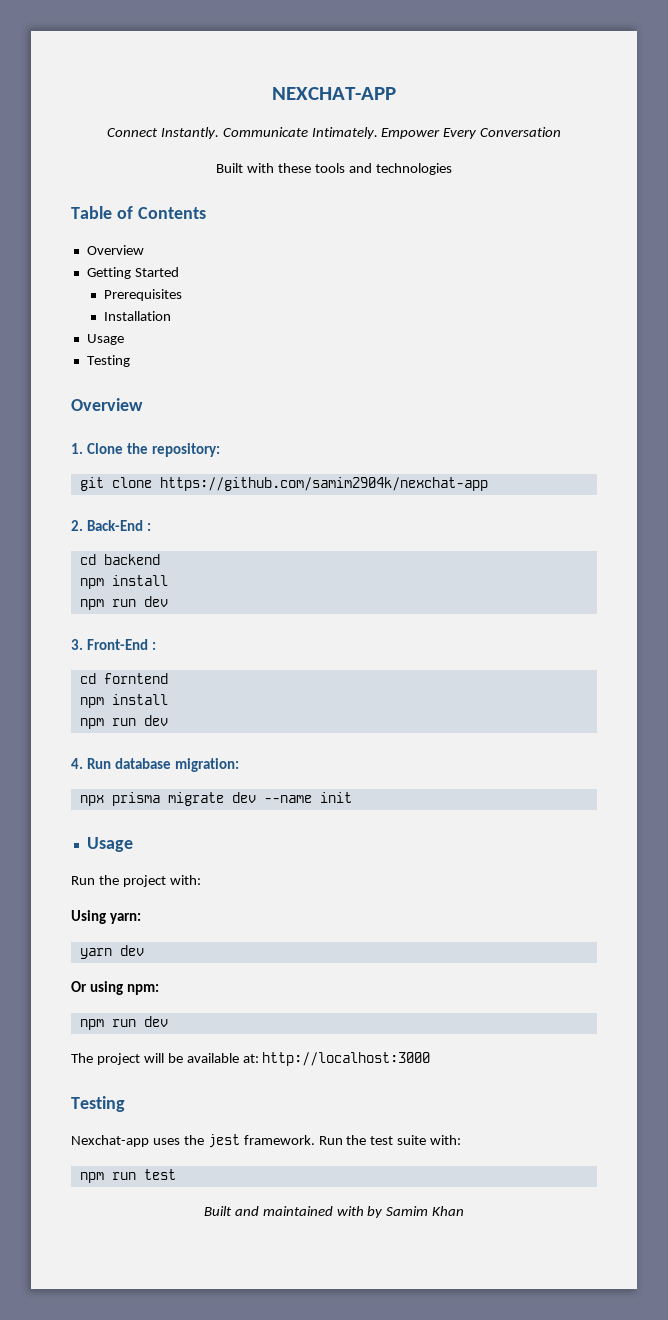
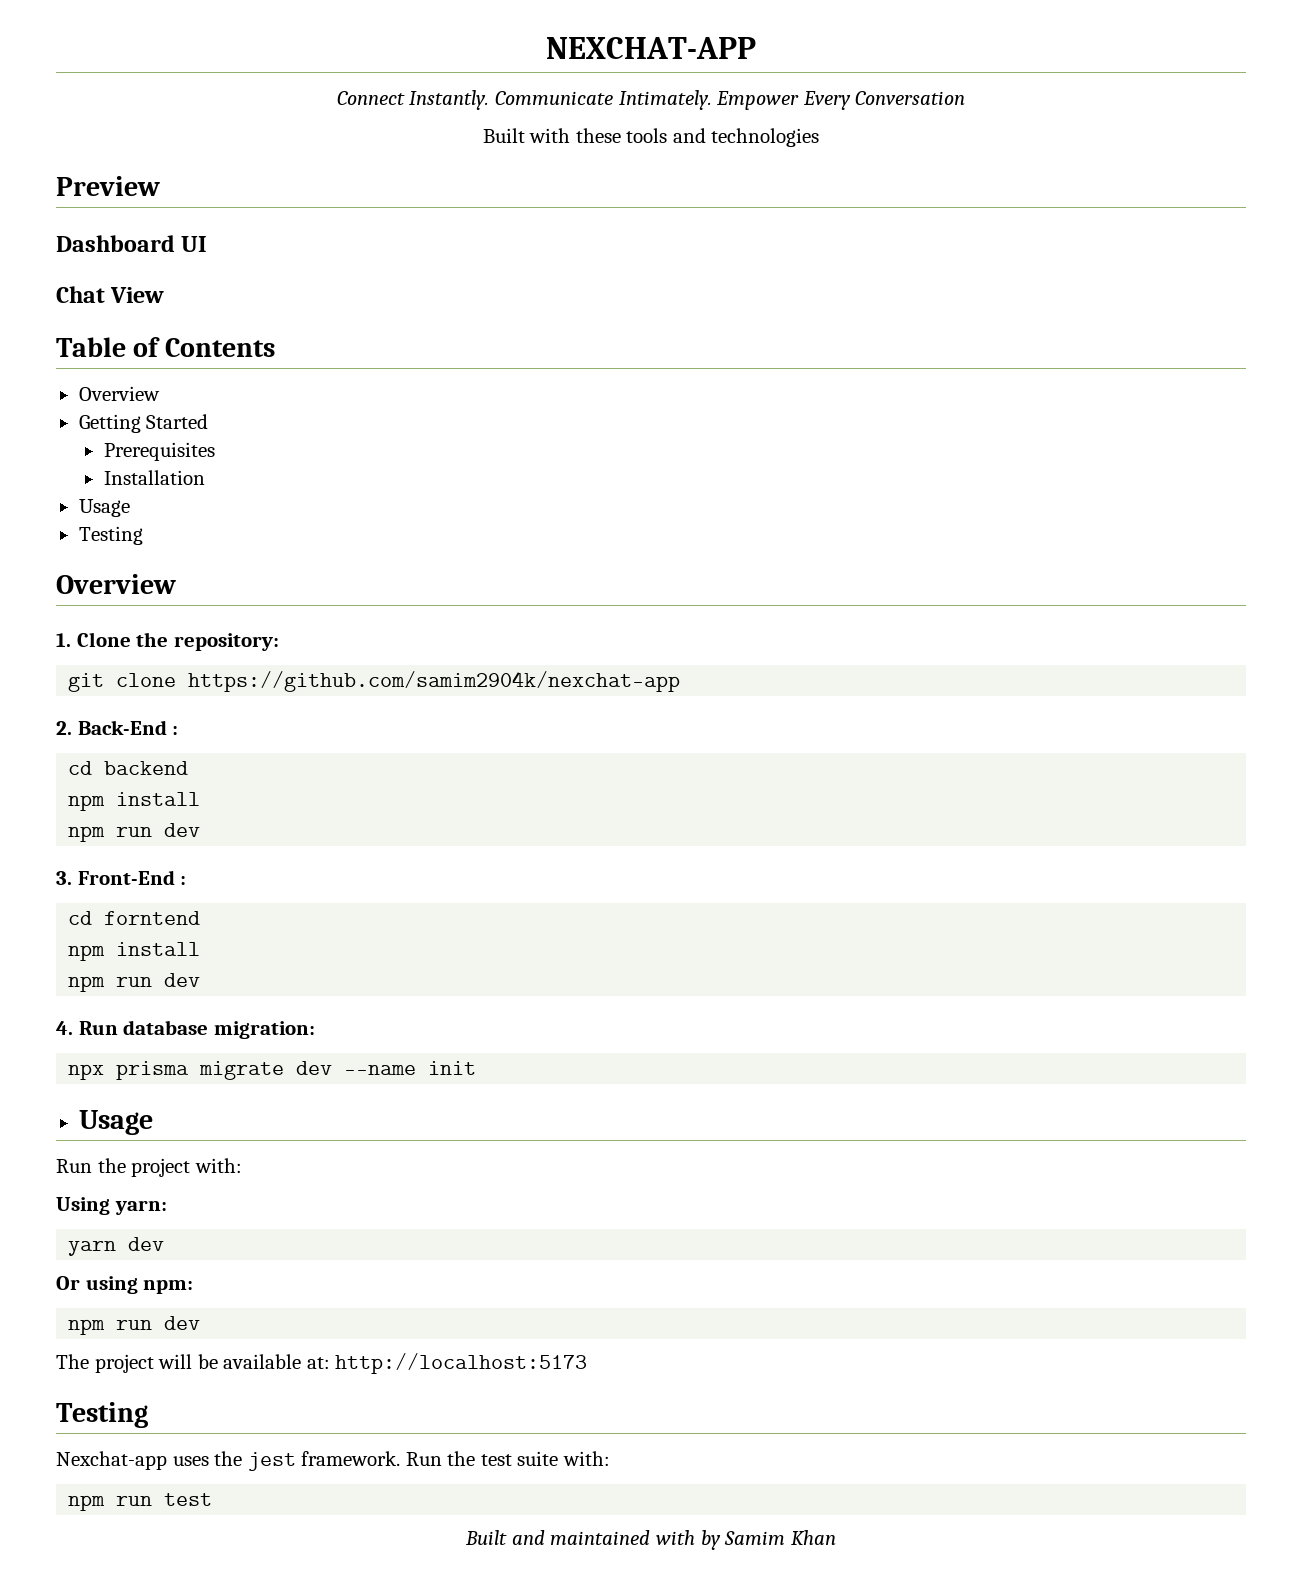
+ Preview
+ Dashboard UI
+ Chat View
- The project will be available at: http://localhost:3000
+ The project will be available at: http://localhost:5173

